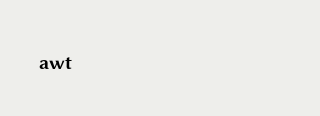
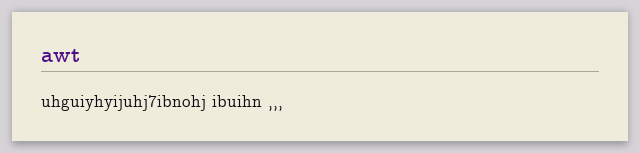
+ uhguiyhyijuhj7ibnohj ibuihn ,,,

